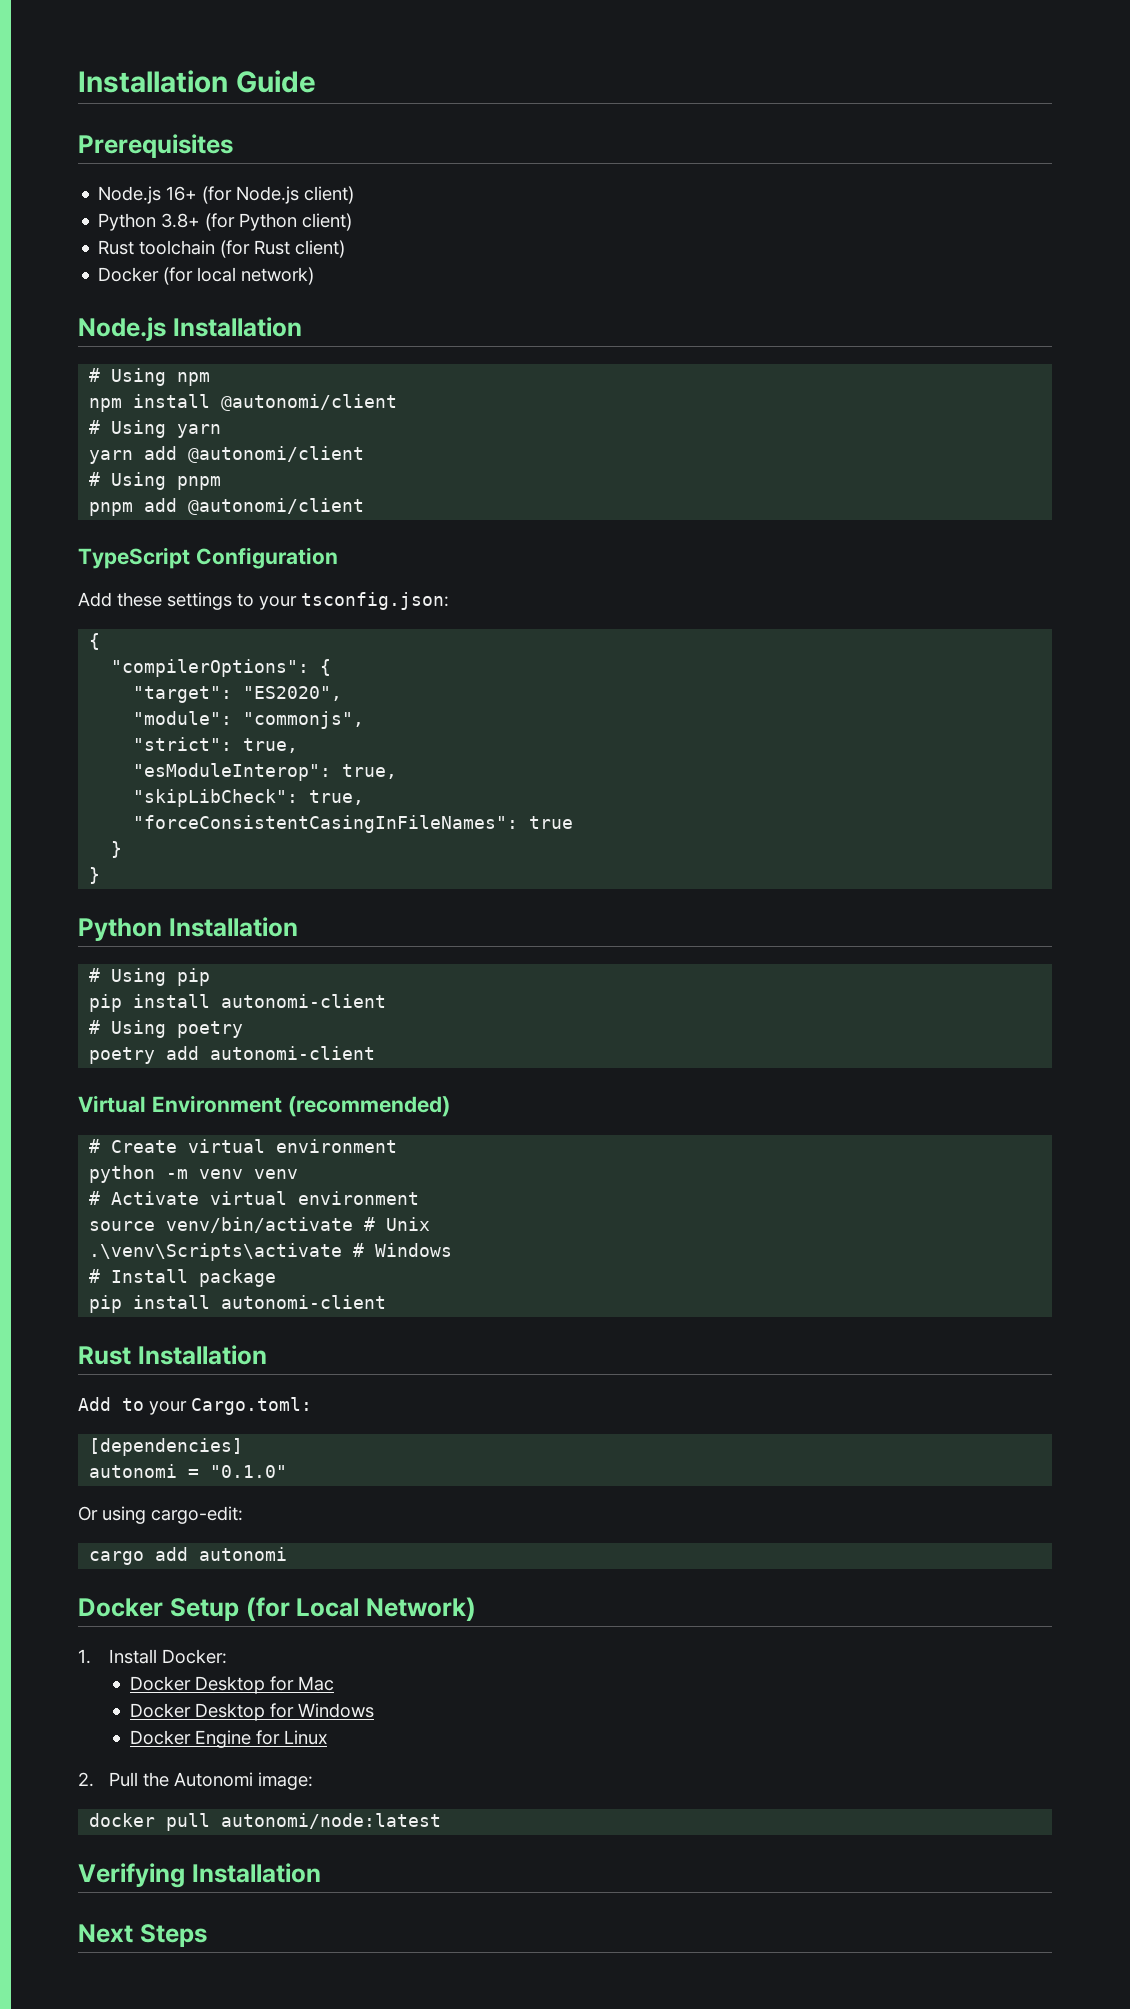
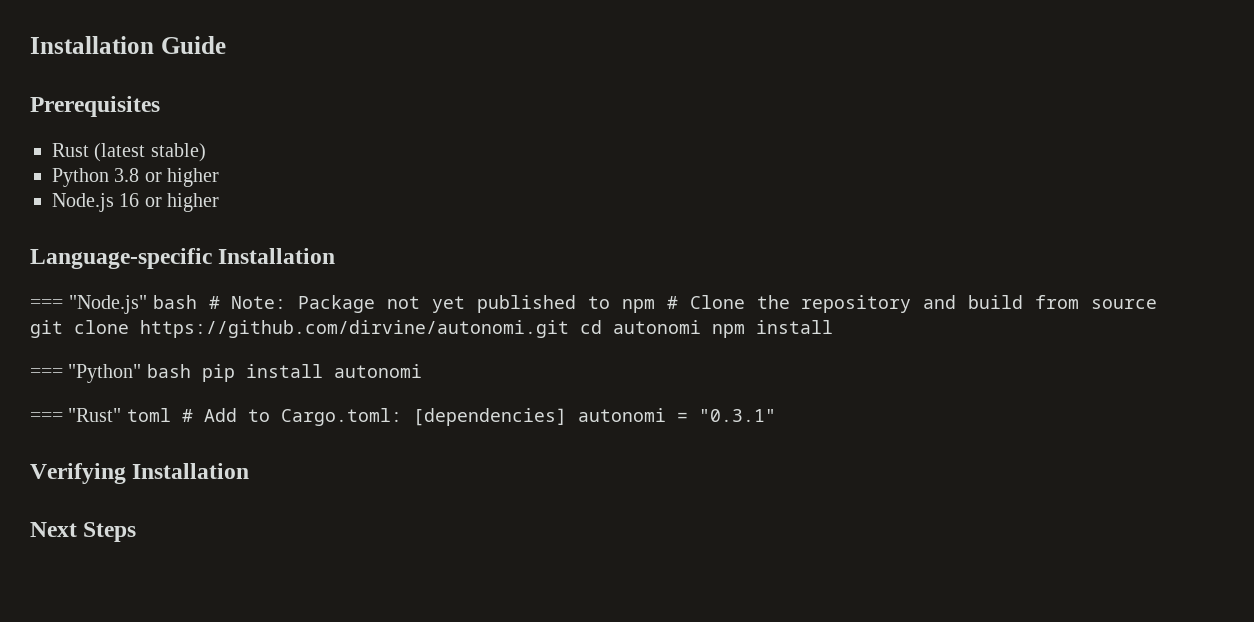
- Node.js 16+ (for Node.js client)
- Python 3.8+ (for Python client)
- Rust toolchain (for Rust client)
- Docker (for local network)
- Node.js Installation
- # Using npm
- npm install @autonomi/client
- # Using yarn
- yarn add @autonomi/client
- # Using pnpm
- pnpm add @autonomi/client
- TypeScript Configuration
- Add these settings to your tsconfig.json:
- {
- "compilerOptions": {
- "target": "ES2020",
- "module": "commonjs",
- "strict": true,
- "esModuleInterop": true,
- "skipLibCheck": true,
- "forceConsistentCasingInFileNames": true
- }
- }
- Python Installation
- # Using pip
- pip install autonomi-client
- # Using poetry
- poetry add autonomi-client
- Virtual Environment (recommended)
- # Create virtual environment
- python -m venv venv
- # Activate virtual environment
- source venv/bin/activate # Unix
- .\venv\Scripts\activate # Windows
- # Install package
- pip install autonomi-client
- Rust Installation
- Add to your Cargo.toml:
- [dependencies]
- autonomi = "0.1.0"
- Or using cargo-edit:
- cargo add autonomi
- Docker Setup (for Local Network)
- 1. Install Docker:
- Docker Desktop for Mac
- Docker Desktop for Windows
- Docker Engine for Linux
- 2. Pull the Autonomi image:
- docker pull autonomi/node:latest
+ Rust (latest stable)
+ Python 3.8 or higher
+ Node.js 16 or higher
+ Language-specific Installation
+ === "Node.js" bash # Note: Package not yet published to npm # Clone the repository and build from source git clone https://github.com/dirvine/autonomi.git cd autonomi npm install
+ === "Python" bash pip install autonomi
+ === "Rust" toml # Add to Cargo.toml: [dependencies] autonomi = "0.3.1"

